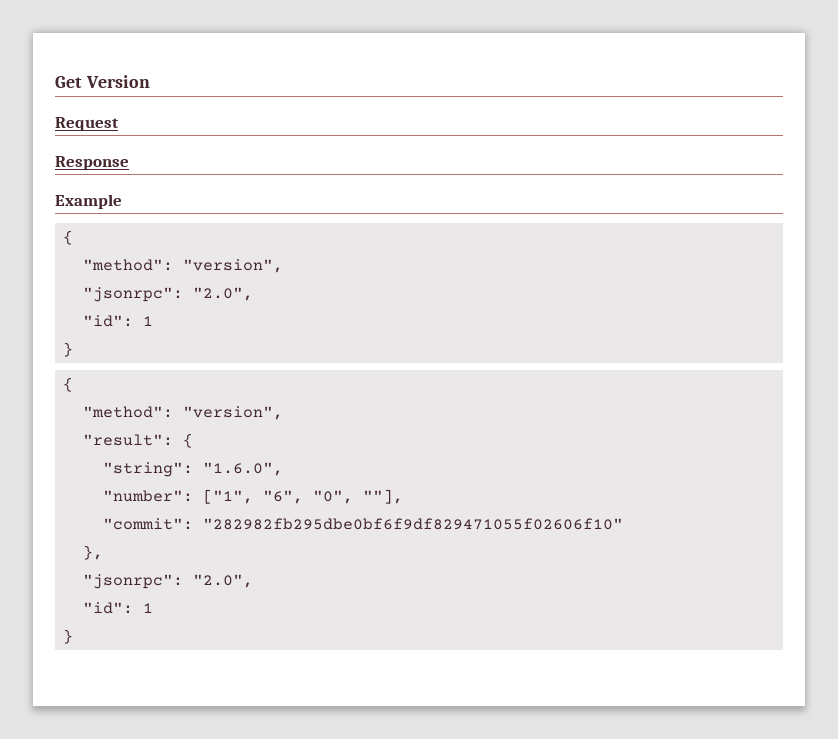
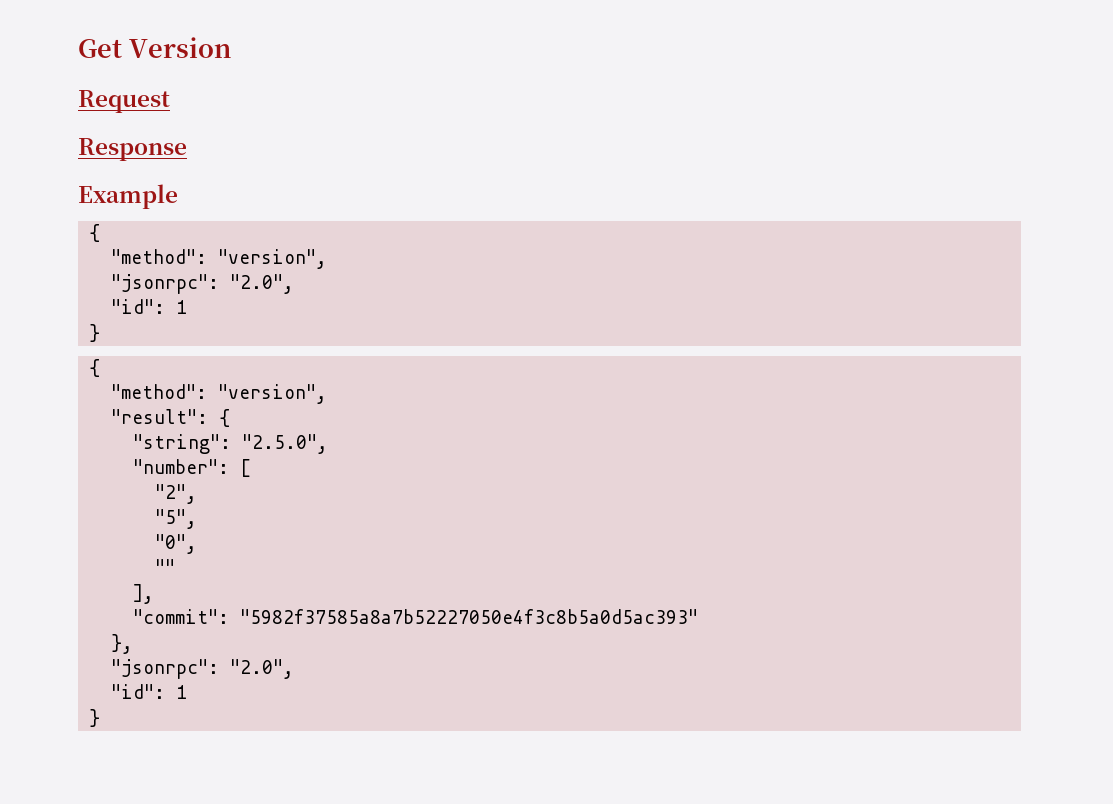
- "string": "1.6.0",
+ "string": "2.5.0",
- "number": ["1", "6", "0", ""],
+ "number": [
+ "2",
+ "5",
+ "0",
+ ""
+ ],
- "commit": "282982fb295dbe0bf6f9df829471055f02606f10"
+ "commit": "5982f37585a8a7b52227050e4f3c8b5a0d5ac393"

